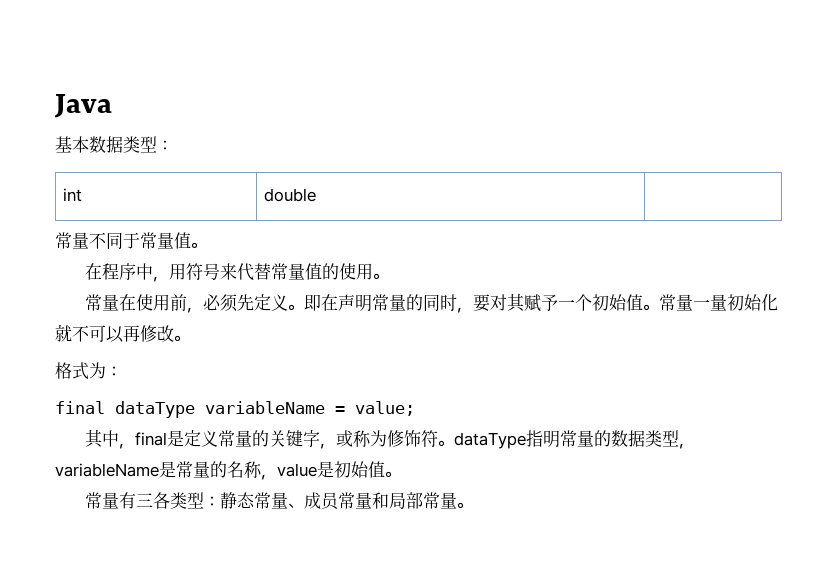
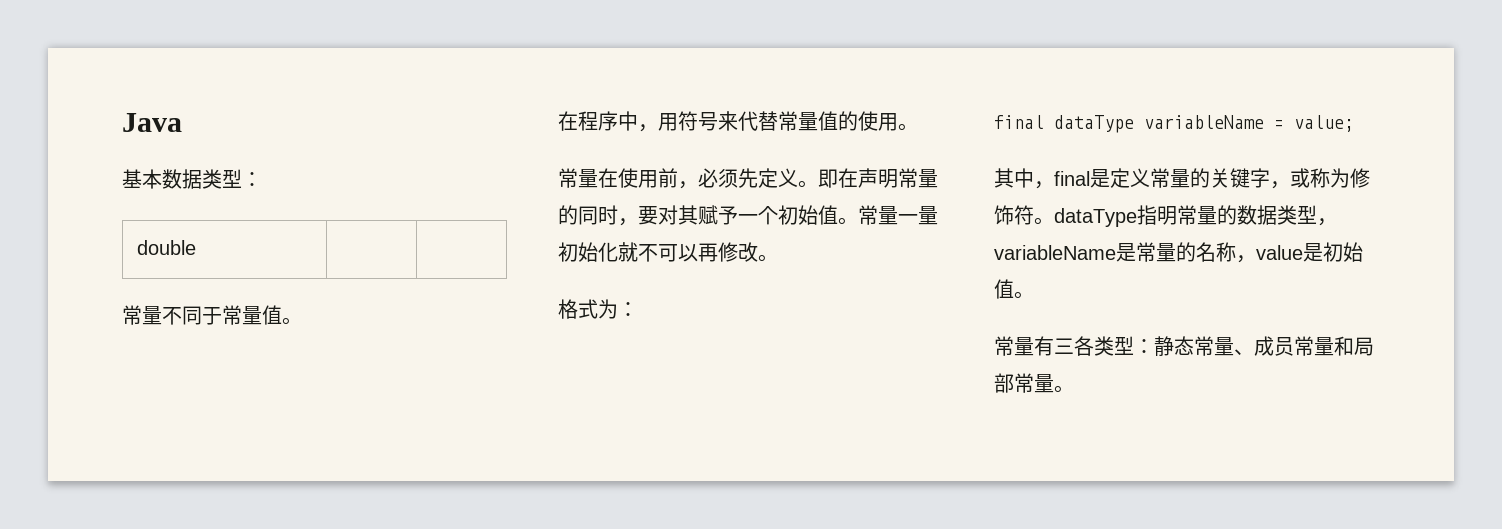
- int | double |
+ double | |

